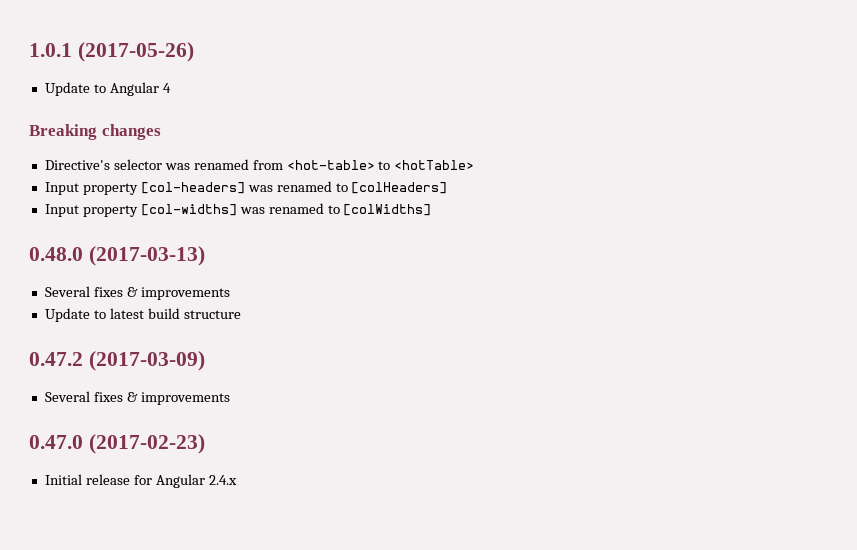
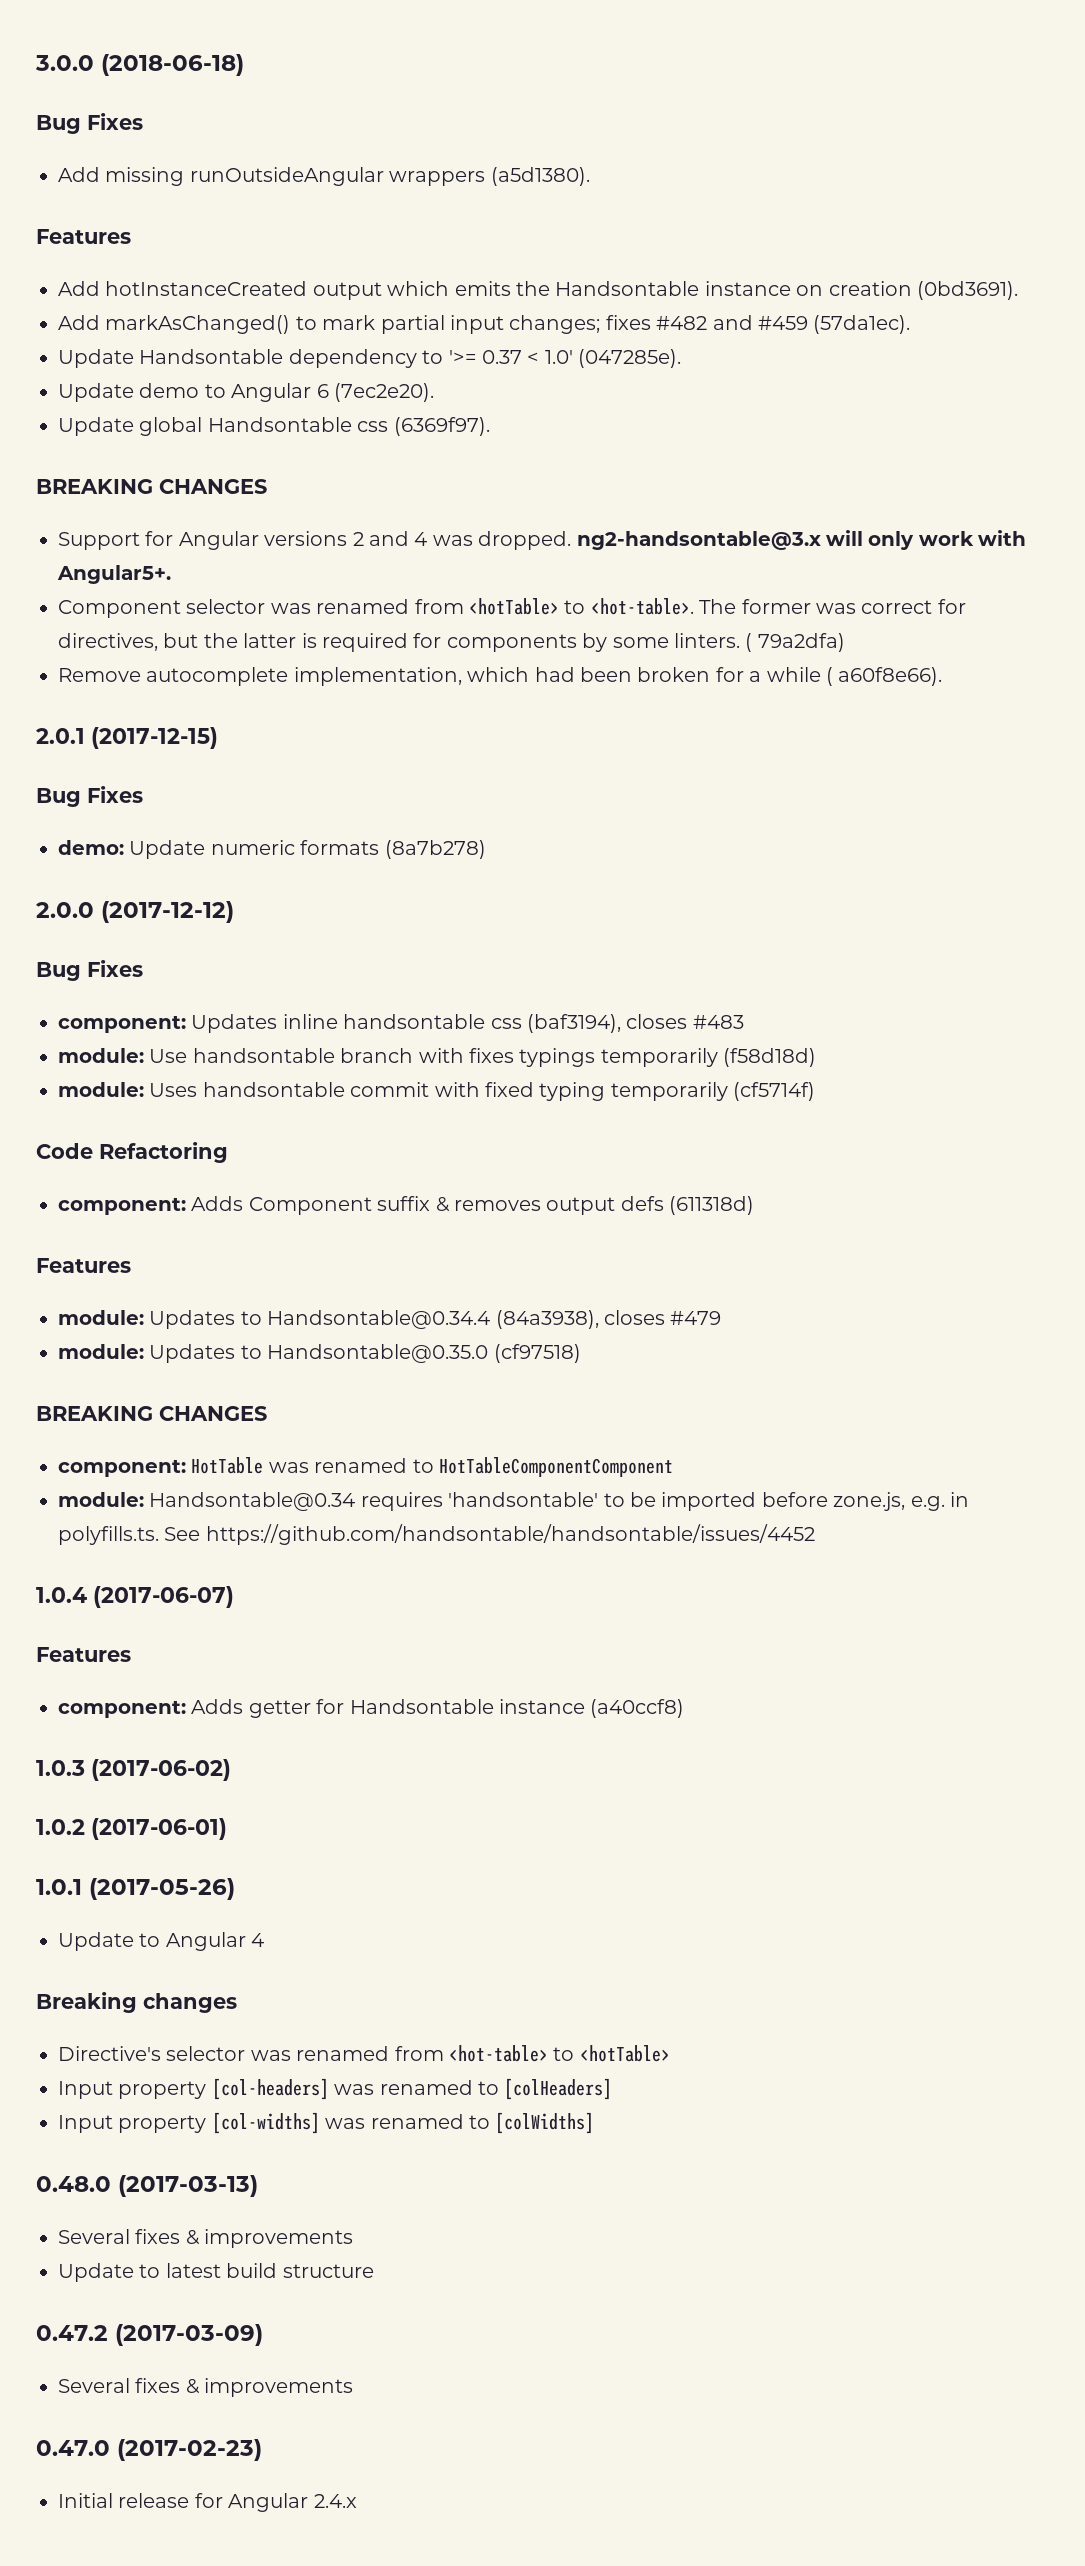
+ 3.0.0 (2018-06-18)
+ Bug Fixes
+ Add missing runOutsideAngular wrappers (a5d1380).
+ Features
+ Add hotInstanceCreated output which emits the Handsontable instance on creation (0bd3691).
+ Add markAsChanged() to mark partial input changes; fixes #482 and #459 (57da1ec).
+ Update Handsontable dependency to '>= 0.37 < 1.0' (047285e).
+ Update demo to Angular 6 (7ec2e20).
+ Update global Handsontable css (6369f97).
+ BREAKING CHANGES
+ Support for Angular versions 2 and 4 was dropped. ng2-handsontable@3.x will only work with Angular5+.
+ Component selector was renamed from <hotTable> to <hot-table>. The former was correct for directives, but the latter is required for components by some linters. ( 79a2dfa)
+ Remove autocomplete implementation, which had been broken for a while ( a60f8e66).
+ 2.0.1 (2017-12-15)
+ Bug Fixes
+ demo: Update numeric formats (8a7b278)
+ 2.0.0 (2017-12-12)
+ Bug Fixes
+ component: Updates inline handsontable css (baf3194), closes #483
+ module: Use handsontable branch with fixes typings temporarily (f58d18d)
+ module: Uses handsontable commit with fixed typing temporarily (cf5714f)
+ Code Refactoring
+ component: Adds Component suffix & removes output defs (611318d)
+ Features
+ module: Updates to Handsontable@0.34.4 (84a3938), closes #479
+ module: Updates to Handsontable@0.35.0 (cf97518)
+ BREAKING CHANGES
+ component: HotTable was renamed to HotTableComponentComponent
+ module: Handsontable@0.34 requires 'handsontable' to be imported before zone.js, e.g. in polyfills.ts. See https://github.com/handsontable/handsontable/issues/4452
+ 1.0.4 (2017-06-07)
+ Features
+ component: Adds getter for Handsontable instance (a40ccf8)
+ 1.0.3 (2017-06-02)
+ 1.0.2 (2017-06-01)

